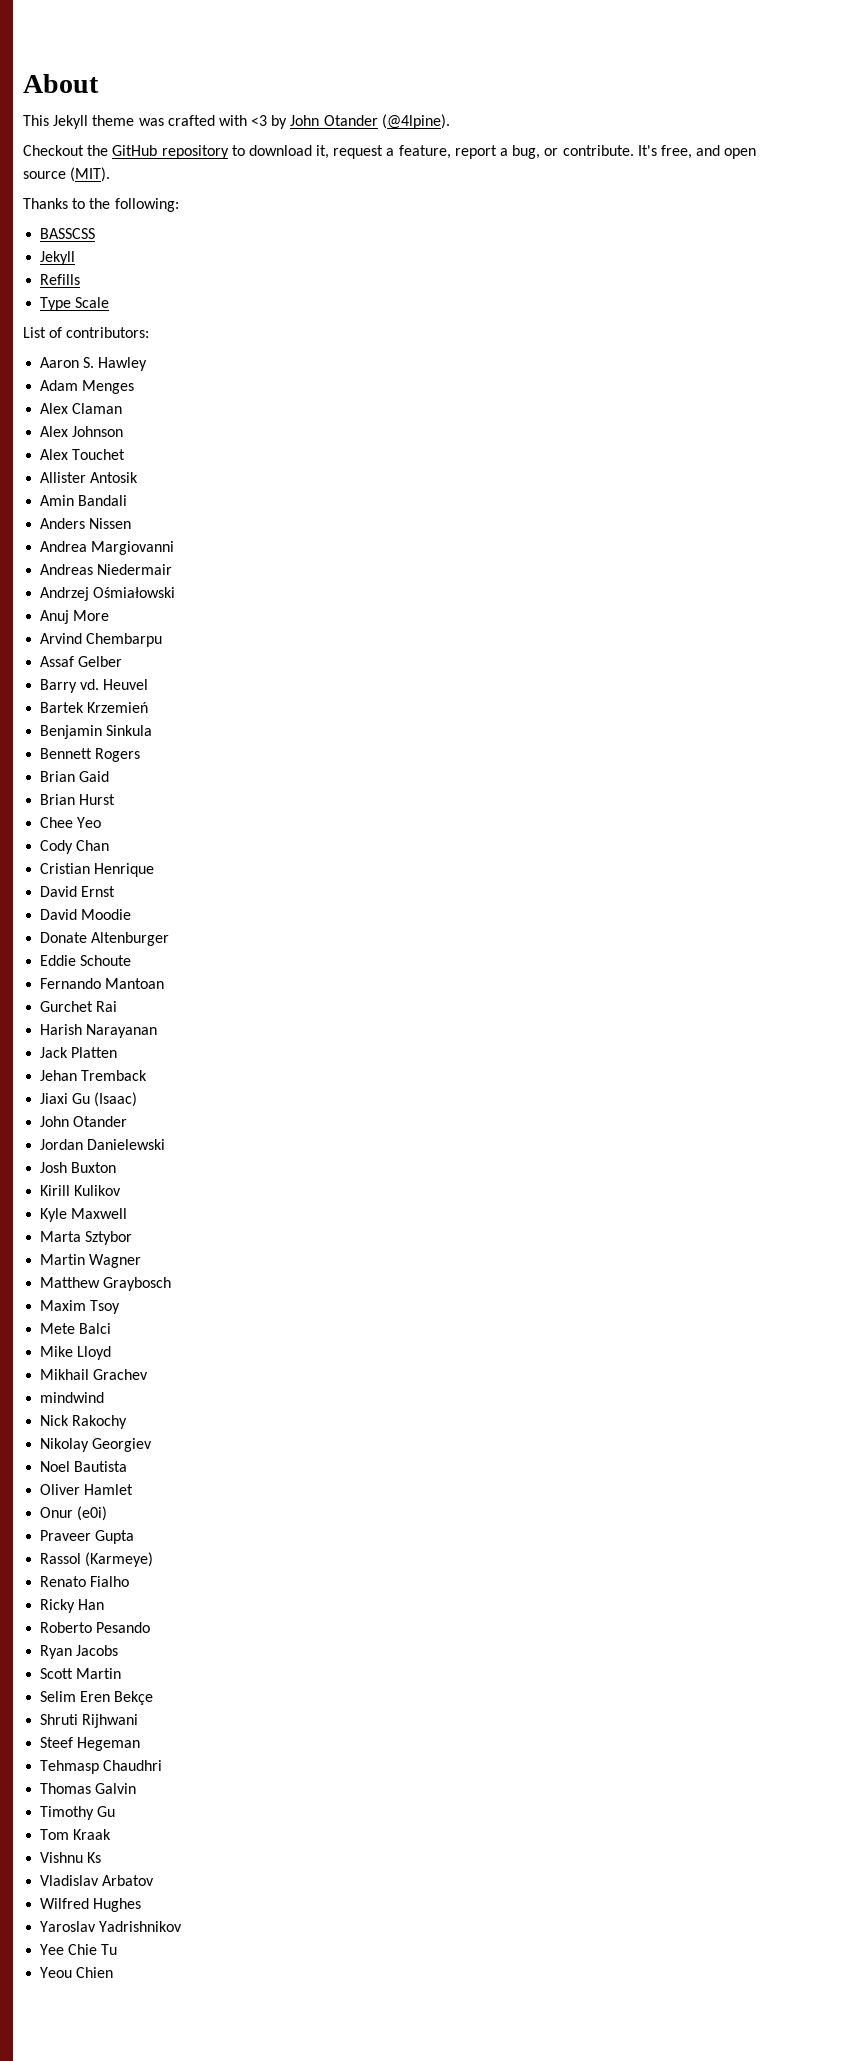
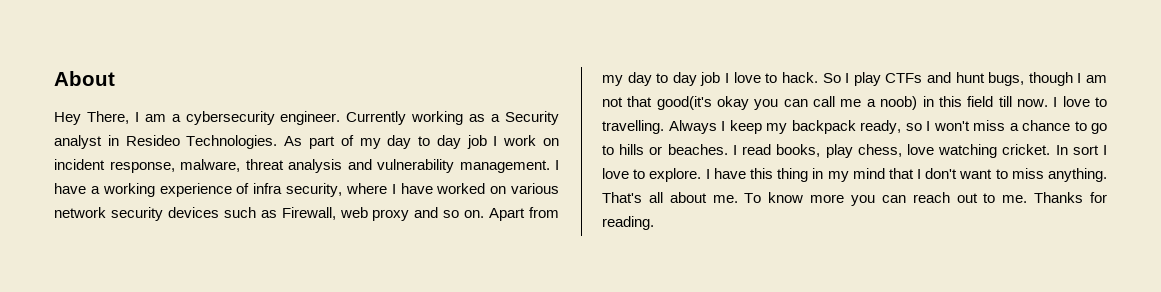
- This Jekyll theme was crafted with <3 by John Otander (@4lpine).
- Checkout the GitHub repository to download it, request a feature, report a bug, or contribute. It's free, and open source (MIT).
- Thanks to the following:
- BASSCSS
- Jekyll
- Refills
- Type Scale
- List of contributors:
- Aaron S. Hawley
- Adam Menges
- Alex Claman
- Alex Johnson
- Alex Touchet
- Allister Antosik
- Amin Bandali
- Anders Nissen
- Andrea Margiovanni
- Andreas Niedermair
- Andrzej Ośmiałowski
- Anuj More
- Arvind Chembarpu
- Assaf Gelber
- Barry vd. Heuvel
- Bartek Krzemień
- Benjamin Sinkula
- Bennett Rogers
- Brian Gaid
- Brian Hurst
- Chee Yeo
- Cody Chan
- Cristian Henrique
- David Ernst
- David Moodie
- Donate Altenburger
- Eddie Schoute
- Fernando Mantoan
- Gurchet Rai
- Harish Narayanan
- Jack Platten
- Jehan Tremback
- Jiaxi Gu (Isaac)
- John Otander
- Jordan Danielewski
- Josh Buxton
- Kirill Kulikov
- Kyle Maxwell
- Marta Sztybor
- Martin Wagner
- Matthew Graybosch
- Maxim Tsoy
- Mete Balci
- Mike Lloyd
- Mikhail Grachev
- mindwind
- Nick Rakochy
- Nikolay Georgiev
- Noel Bautista
- Oliver Hamlet
- Onur (e0i)
- Praveer Gupta
- Rassol (Karmeye)
- Renato Fialho
- Ricky Han
- Roberto Pesando
- Ryan Jacobs
- Scott Martin
- Selim Eren Bekçe
- Shruti Rijhwani
- Steef Hegeman
- Tehmasp Chaudhri
- Thomas Galvin
- Timothy Gu
- Tom Kraak
- Vishnu Ks
- Vladislav Arbatov
- Wilfred Hughes
- Yaroslav Yadrishnikov
- Yee Chie Tu
- Yeou Chien
+ Hey There, I am a cybersecurity engineer. Currently working as a Security analyst in Resideo Technologies. As part of my day to day job I work on incident response, malware, threat analysis and vulnerability management. I have a working experience of infra security, where I have worked on various network security devices such as Firewall, web proxy and so on. Apart from my day to day job I love to hack. So I play CTFs and hunt bugs, though I am not that good(it's okay you can call me a noob) in this field till now. I love to travelling. Always I keep my backpack ready, so I won't miss a chance to go to hills or beaches. I read books, play chess, love watching cricket. In sort I love to explore. I have this thing in my mind that I don't want to miss anything. That's all about me. To know more you can reach out to me. Thanks for reading.

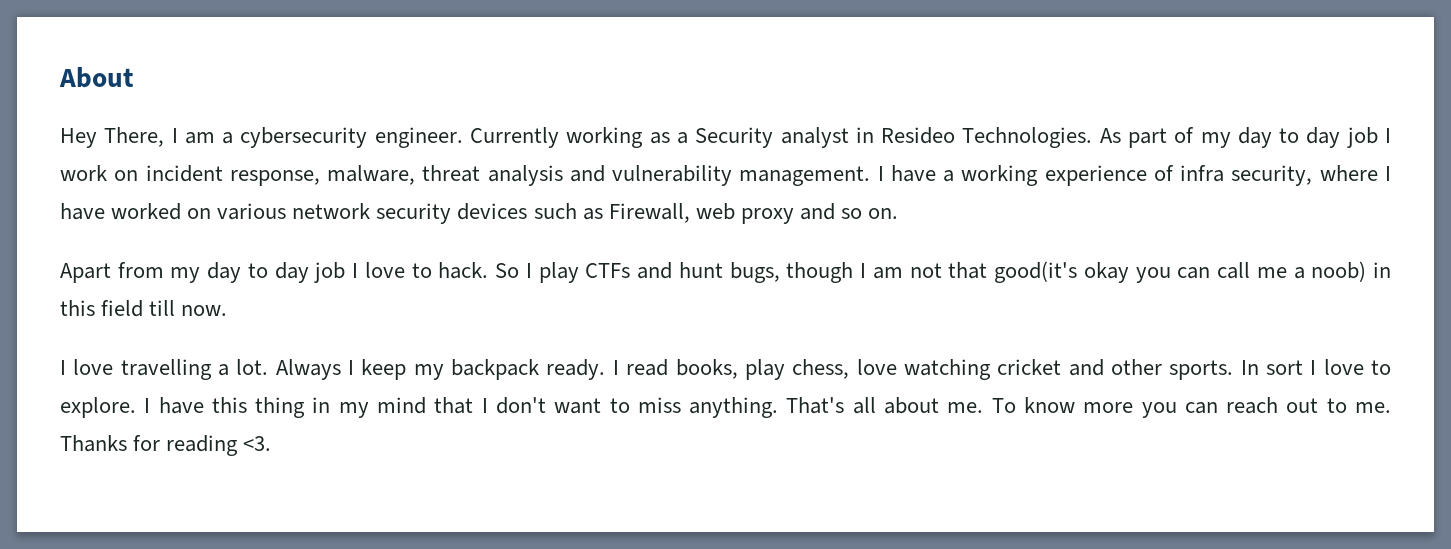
- I have a working experience of infra security, where I have worked on various network security devices such as Firewall, web proxy and so on. Apart from my day to day job I love to hack.
+ I have a working experience of infra security, where I have worked on various network security devices such as Firewall, web proxy and so on.
+ Apart from my day to day job I love to hack.
- So I play CTFs and hunt bugs, though I am not that good(it's okay you can call me a noob) in this field till now. I love to travelling.
+ So I play CTFs and hunt bugs, though I am not that good(it's okay you can call me a noob) in this field till now.
+ I love travelling a lot.
- Always I keep my backpack ready, so I won't miss a chance to go to hills or beaches.
+ Always I keep my backpack ready.
- I read books, play chess, love watching cricket.
+ I read books, play chess, love watching cricket and other sports.
- Thanks for reading.
+ Thanks for reading <3.

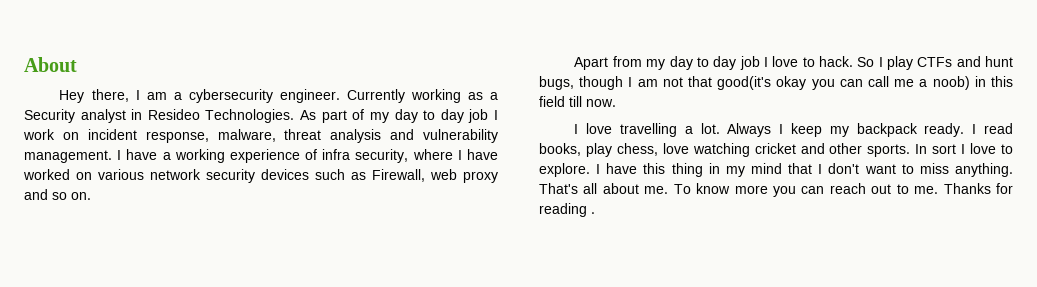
- Hey There, I am a cybersecurity engineer.
+ Hey there, I am a cybersecurity engineer.
- Thanks for reading <3.
+ Thanks for reading .

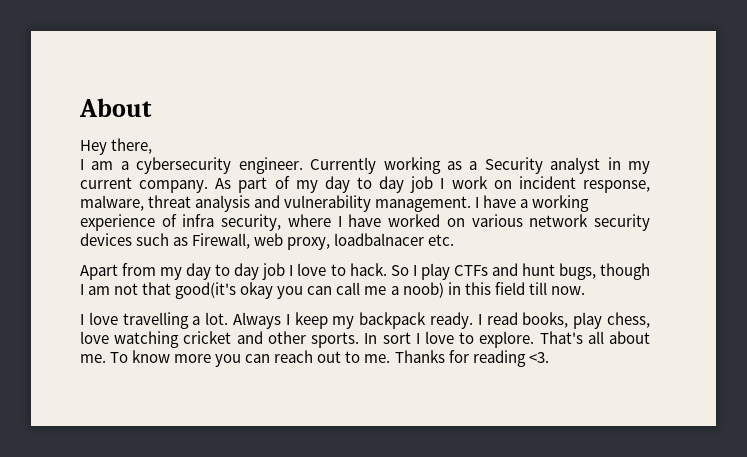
- Hey there, I am a cybersecurity engineer.
+ Hey there,
+ I am a cybersecurity engineer.
- Currently working as a Security analyst in Resideo Technologies.
+ Currently working as a Security analyst in my current company.
- I have a working experience of infra security, where I have worked on various network security devices such as Firewall, web proxy and so on.
+ I have a working experience of infra security, where I have worked on various network security devices such as Firewall, web proxy, loadbalnacer etc.
- I have this thing in my mind that I don't want to miss anything.
- Thanks for reading .
+ Thanks for reading <3.

